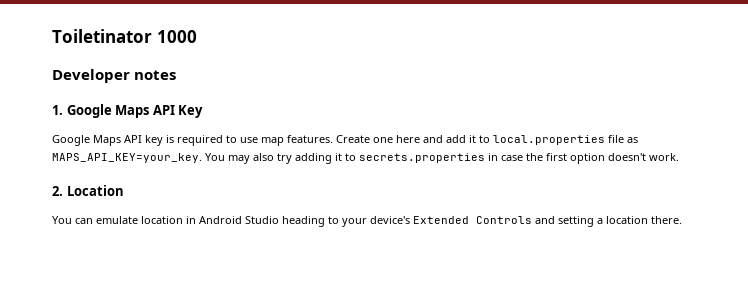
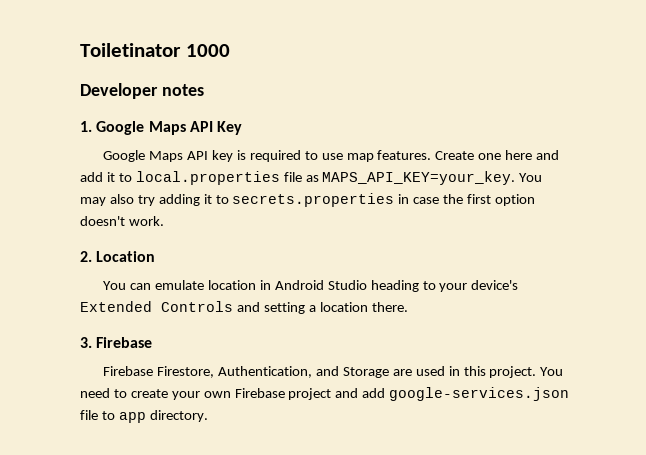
+ 3. Firebase
+ Firebase Firestore, Authentication, and Storage are used in this project. You need to create your own Firebase project and add google-services.json file to app directory.

